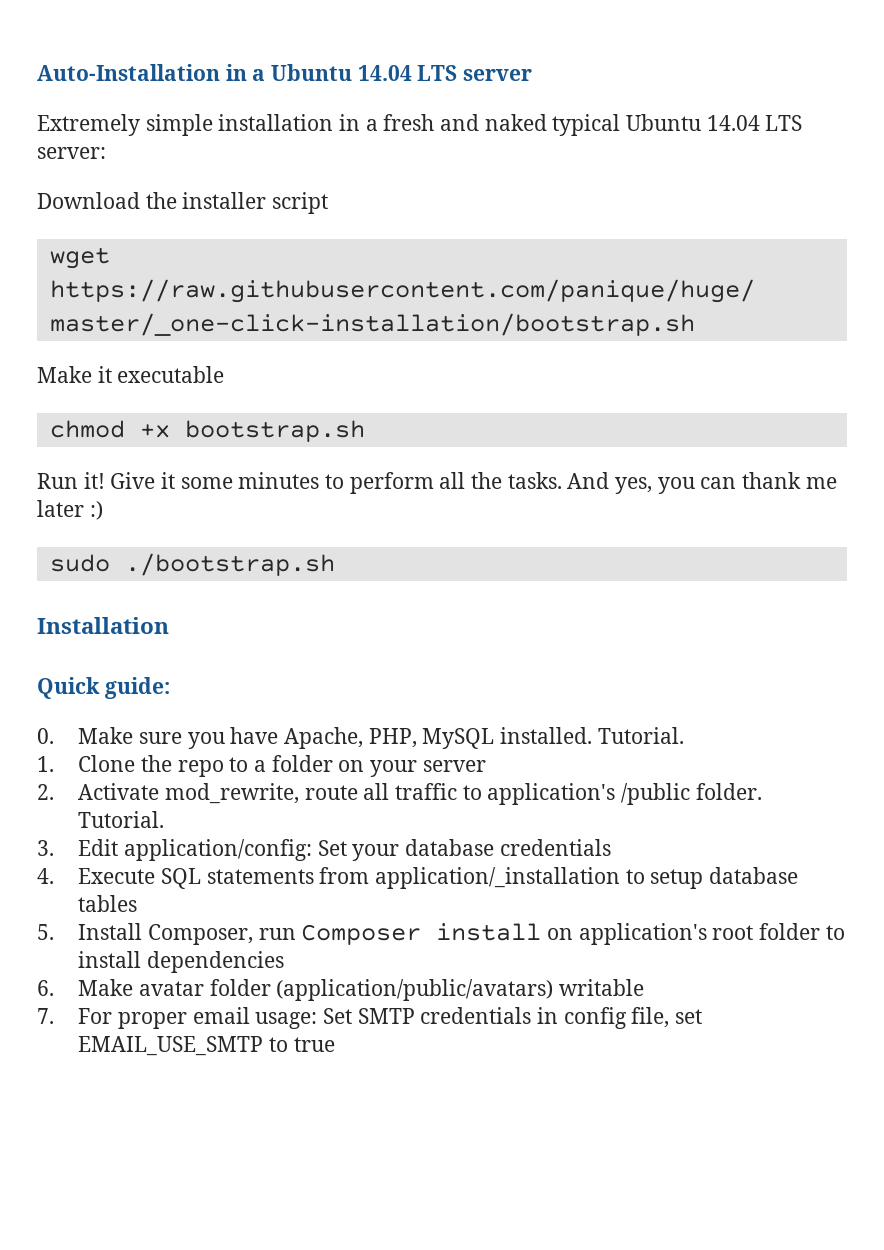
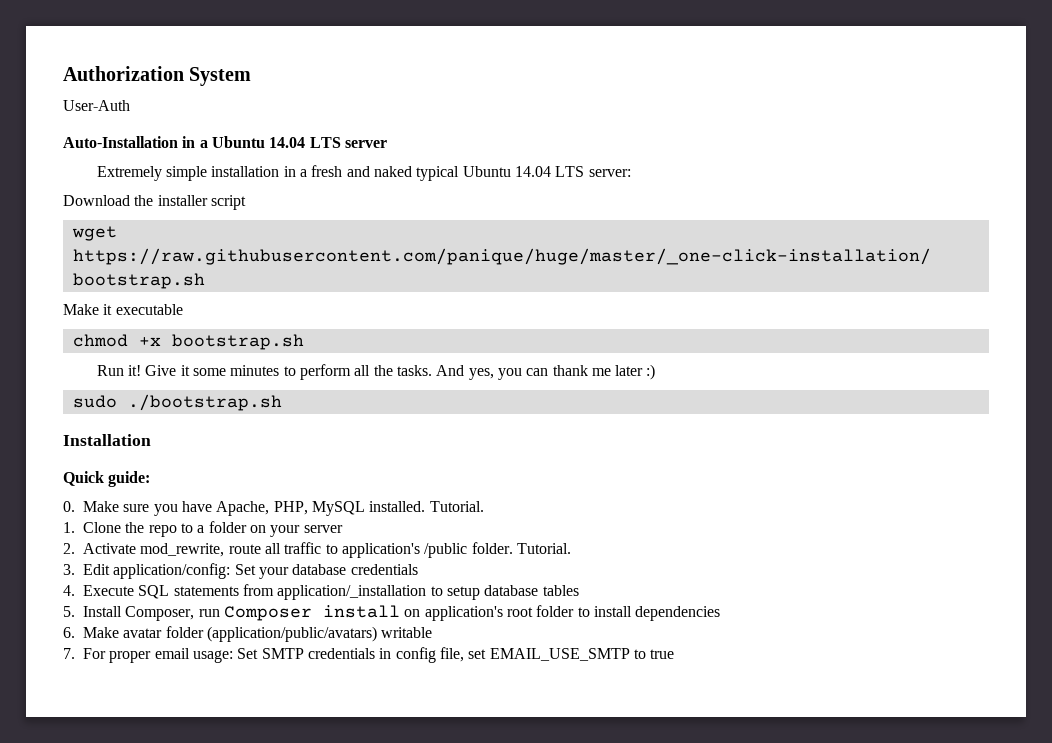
+ Authorization System
+ User-Auth

